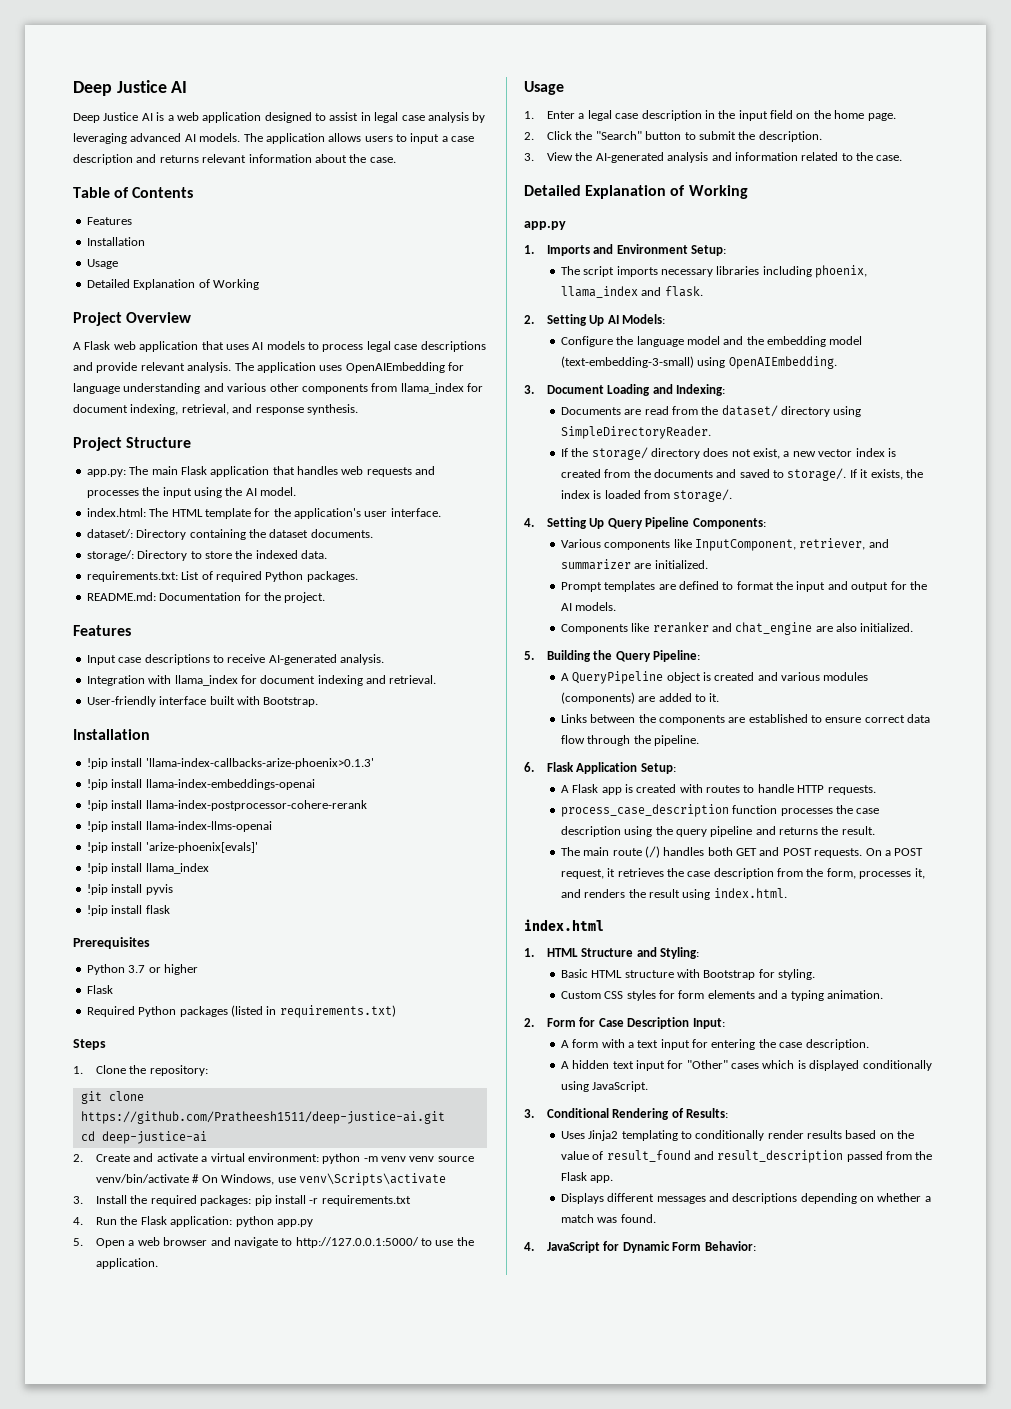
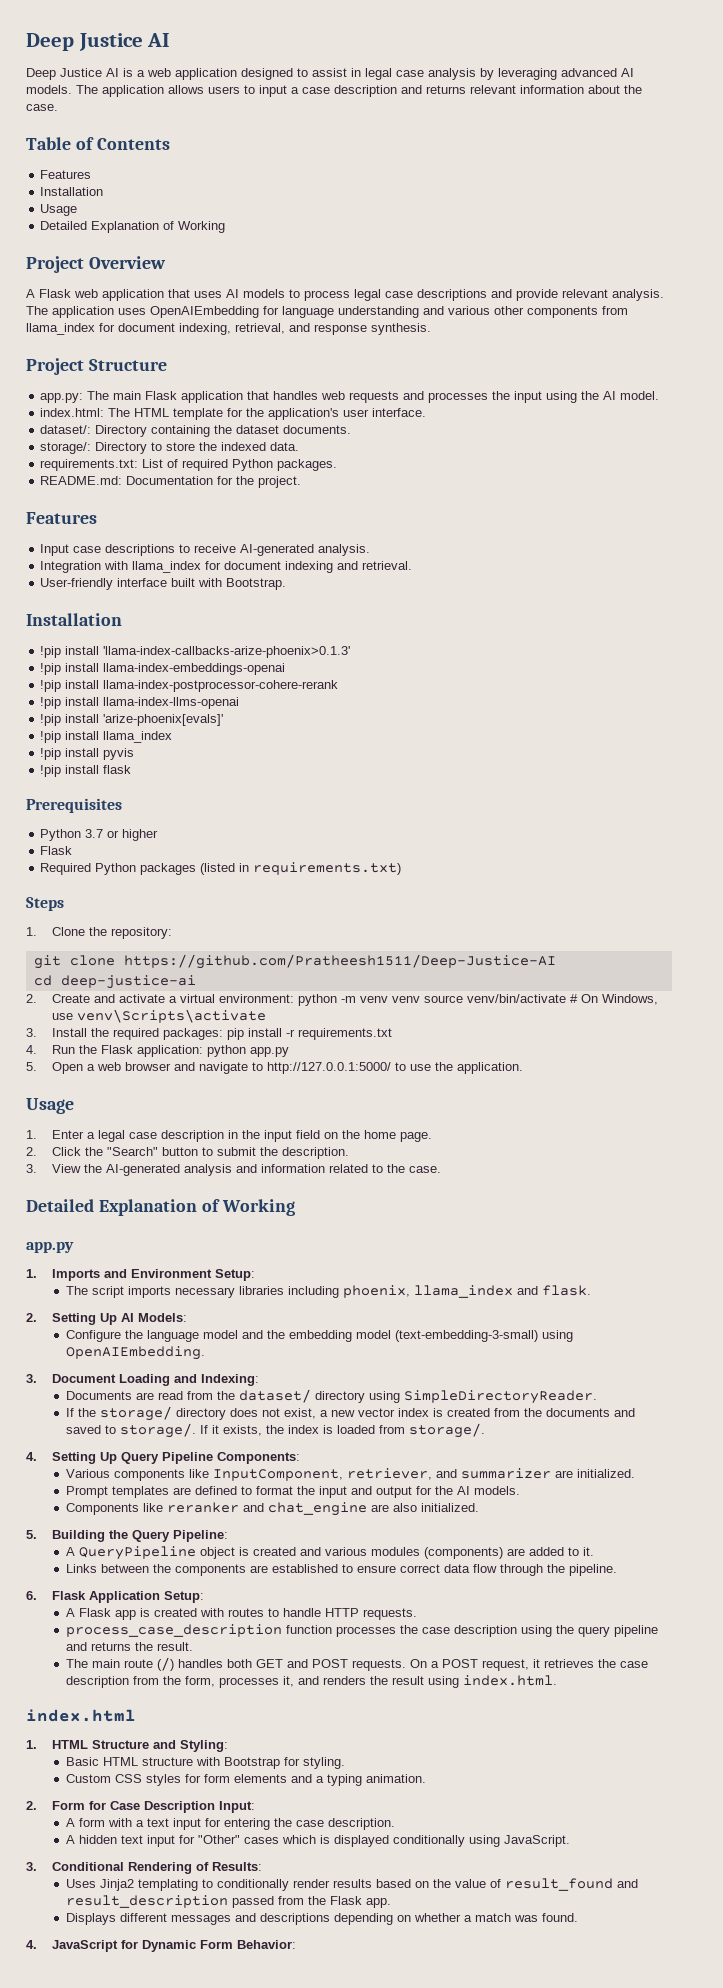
- git clone https://github.com/Pratheesh1511/deep-justice-ai.git
+ git clone https://github.com/Pratheesh1511/Deep-Justice-AI

